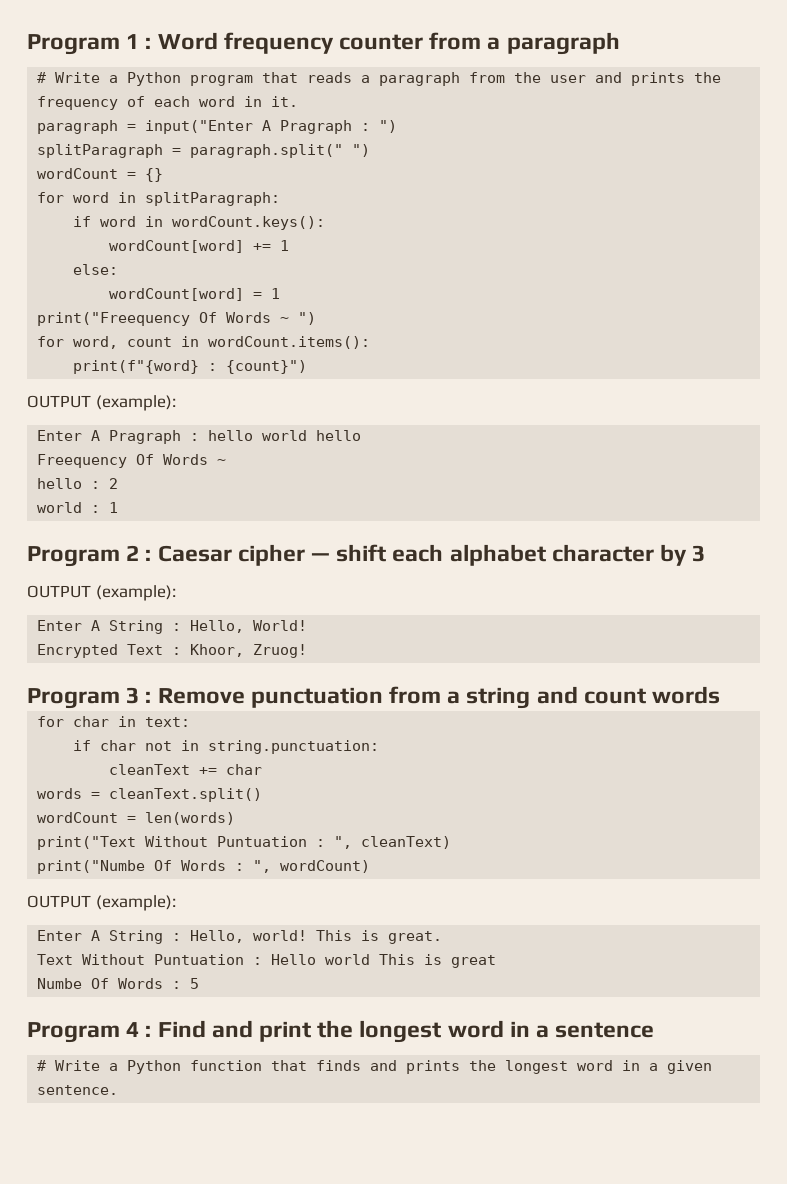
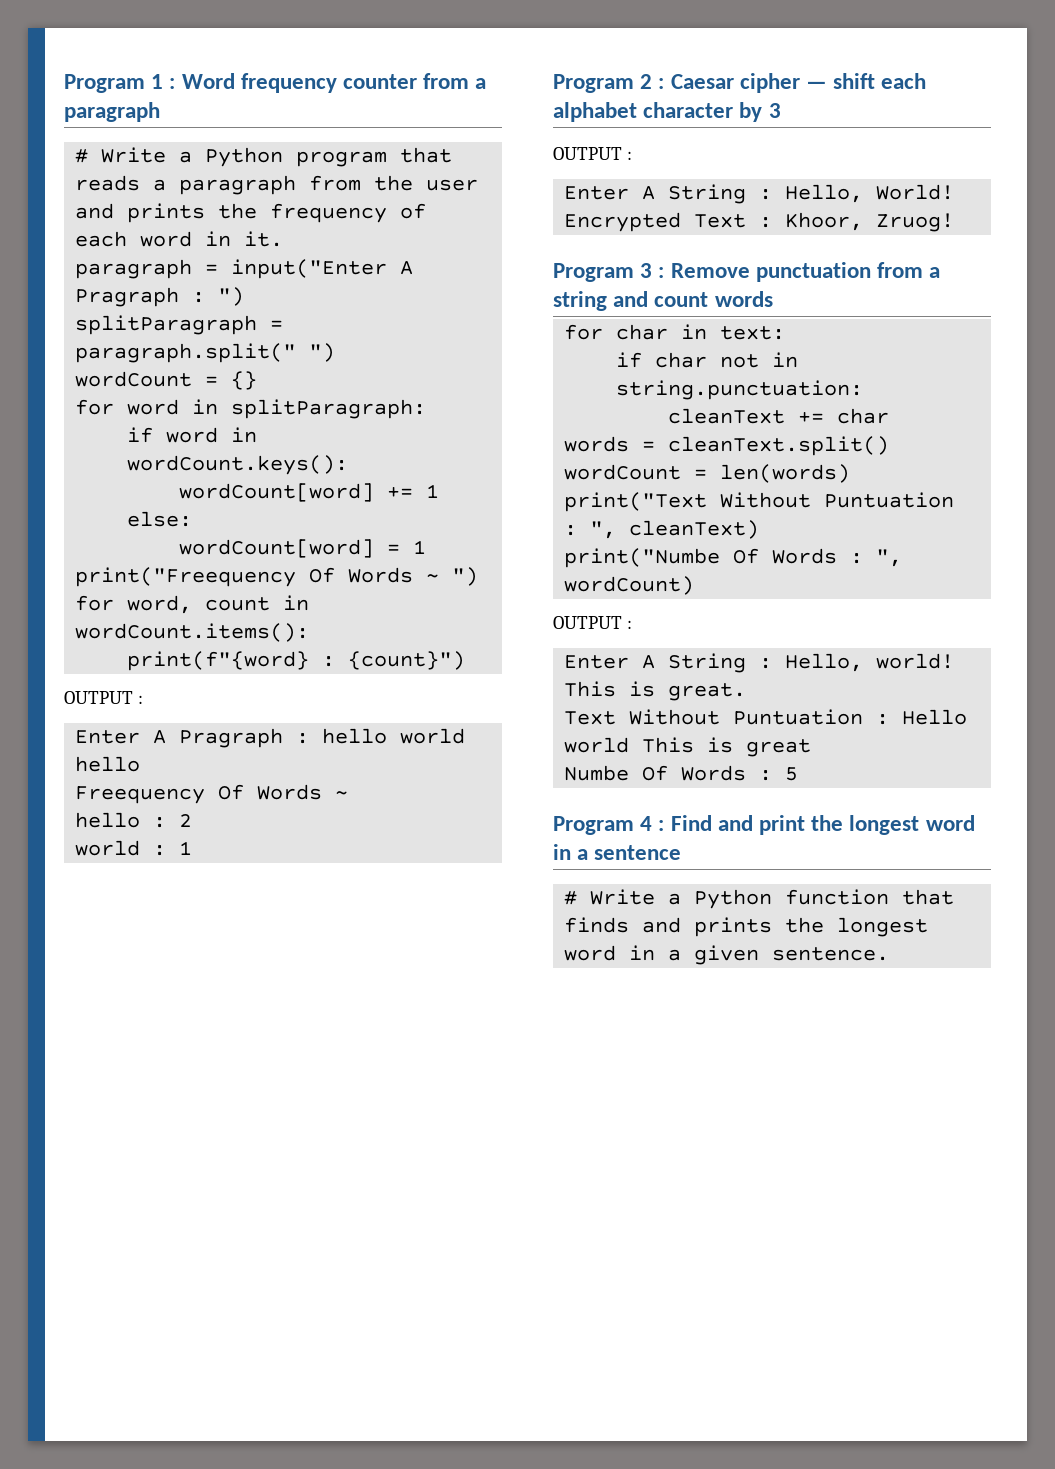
  print(f"{word} : {count}")
- OUTPUT (example):
+ OUTPUT :
  Program 2 : Caesar cipher — shift each alphabet character by 3
- OUTPUT (example):
+ OUTPUT :
  print("Numbe Of Words : ", wordCount)
- OUTPUT (example):
+ OUTPUT :

